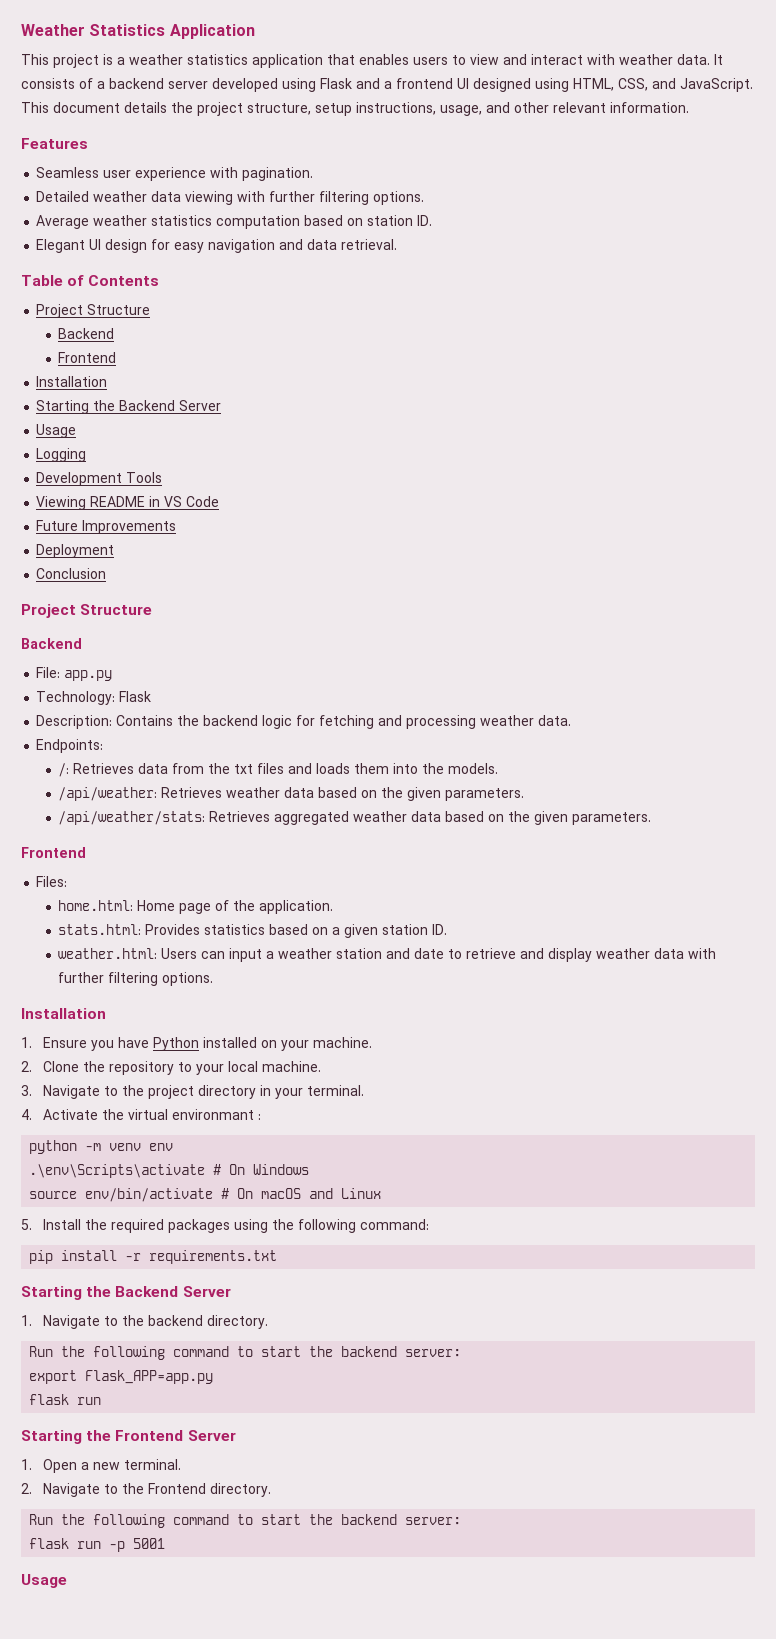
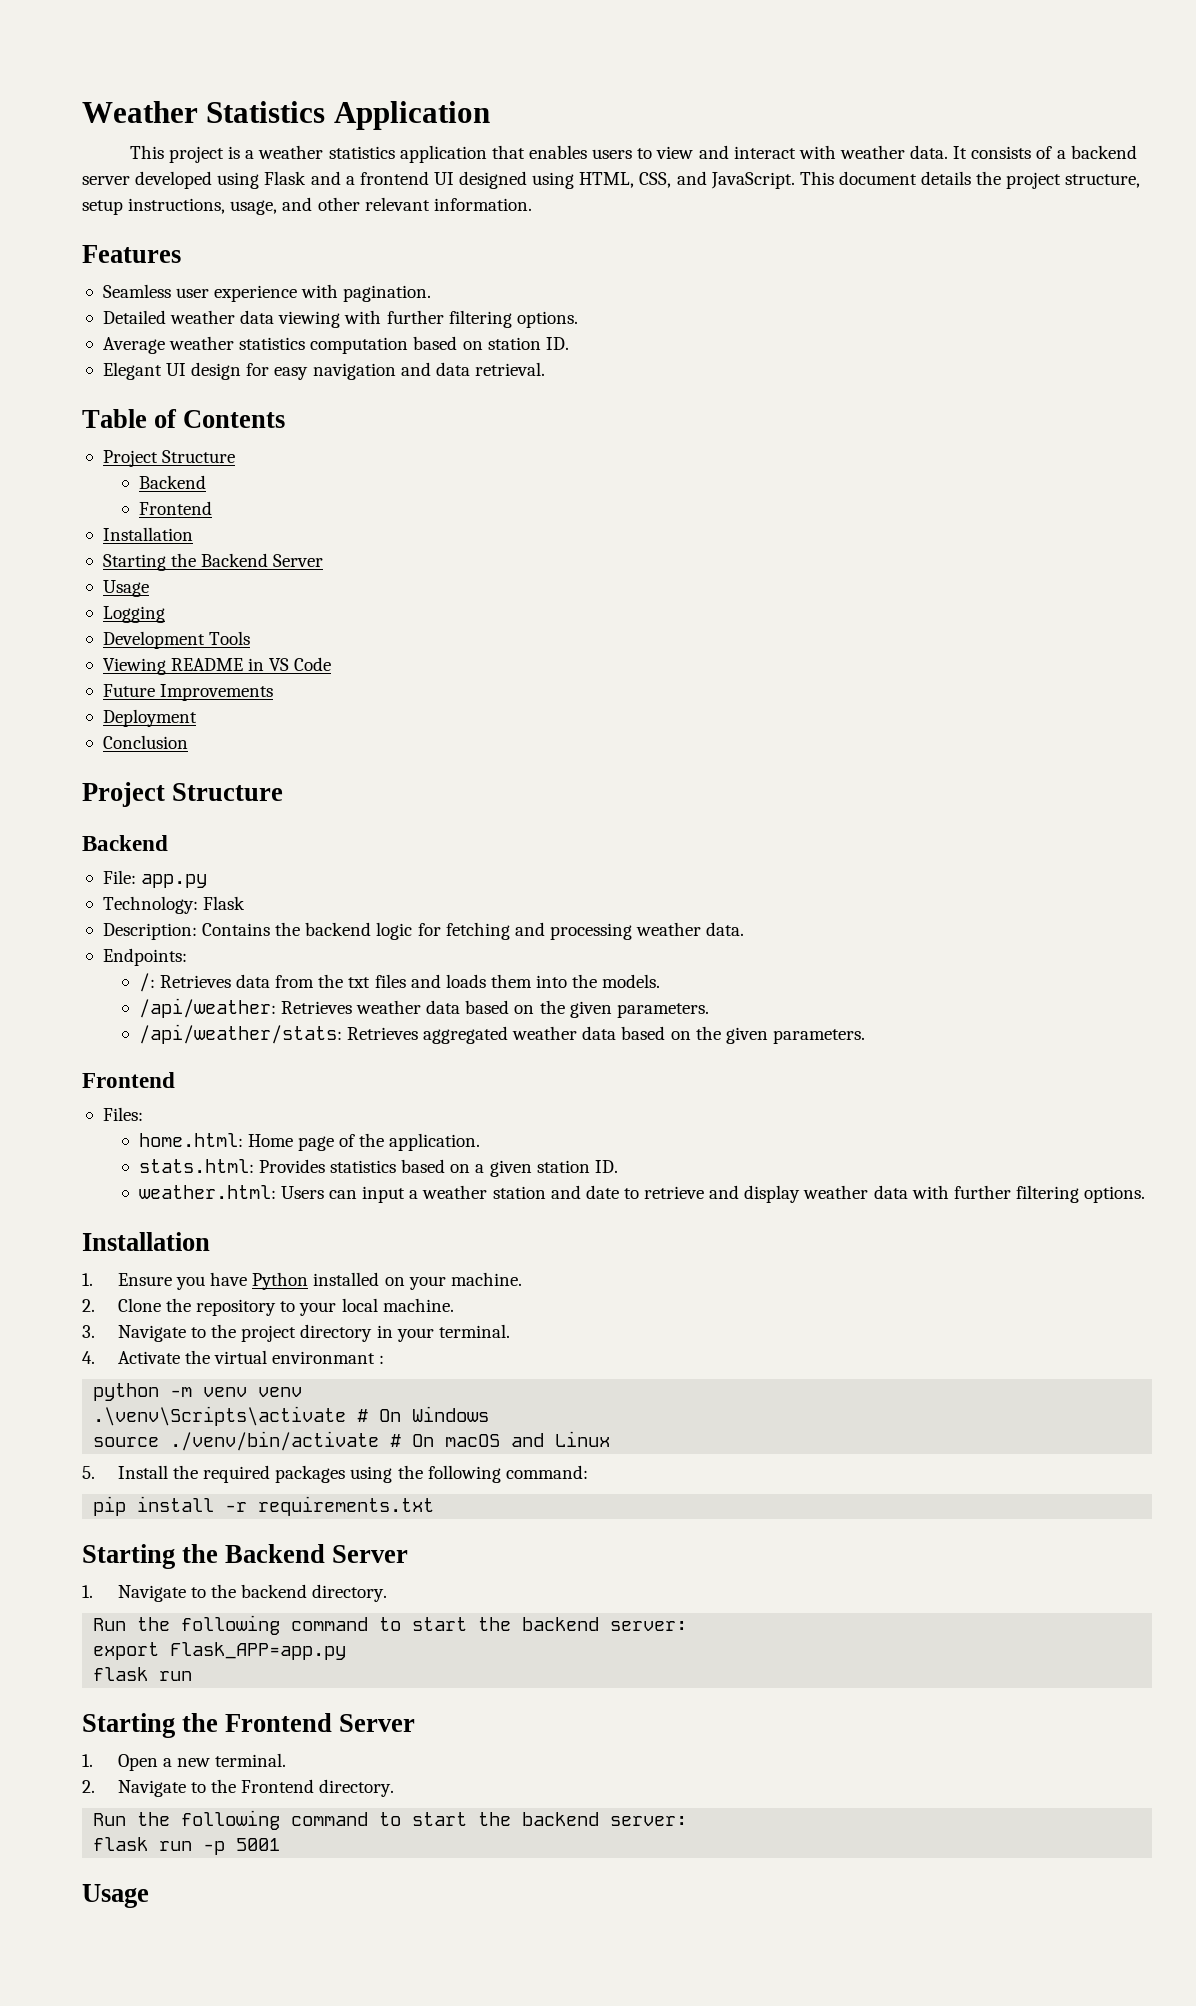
- python -m venv env
- .\env\Scripts\activate # On Windows
+ python -m venv venv
+ .\venv\Scripts\activate # On Windows
- source env/bin/activate # On macOS and Linux
+ source ./venv/bin/activate # On macOS and Linux

